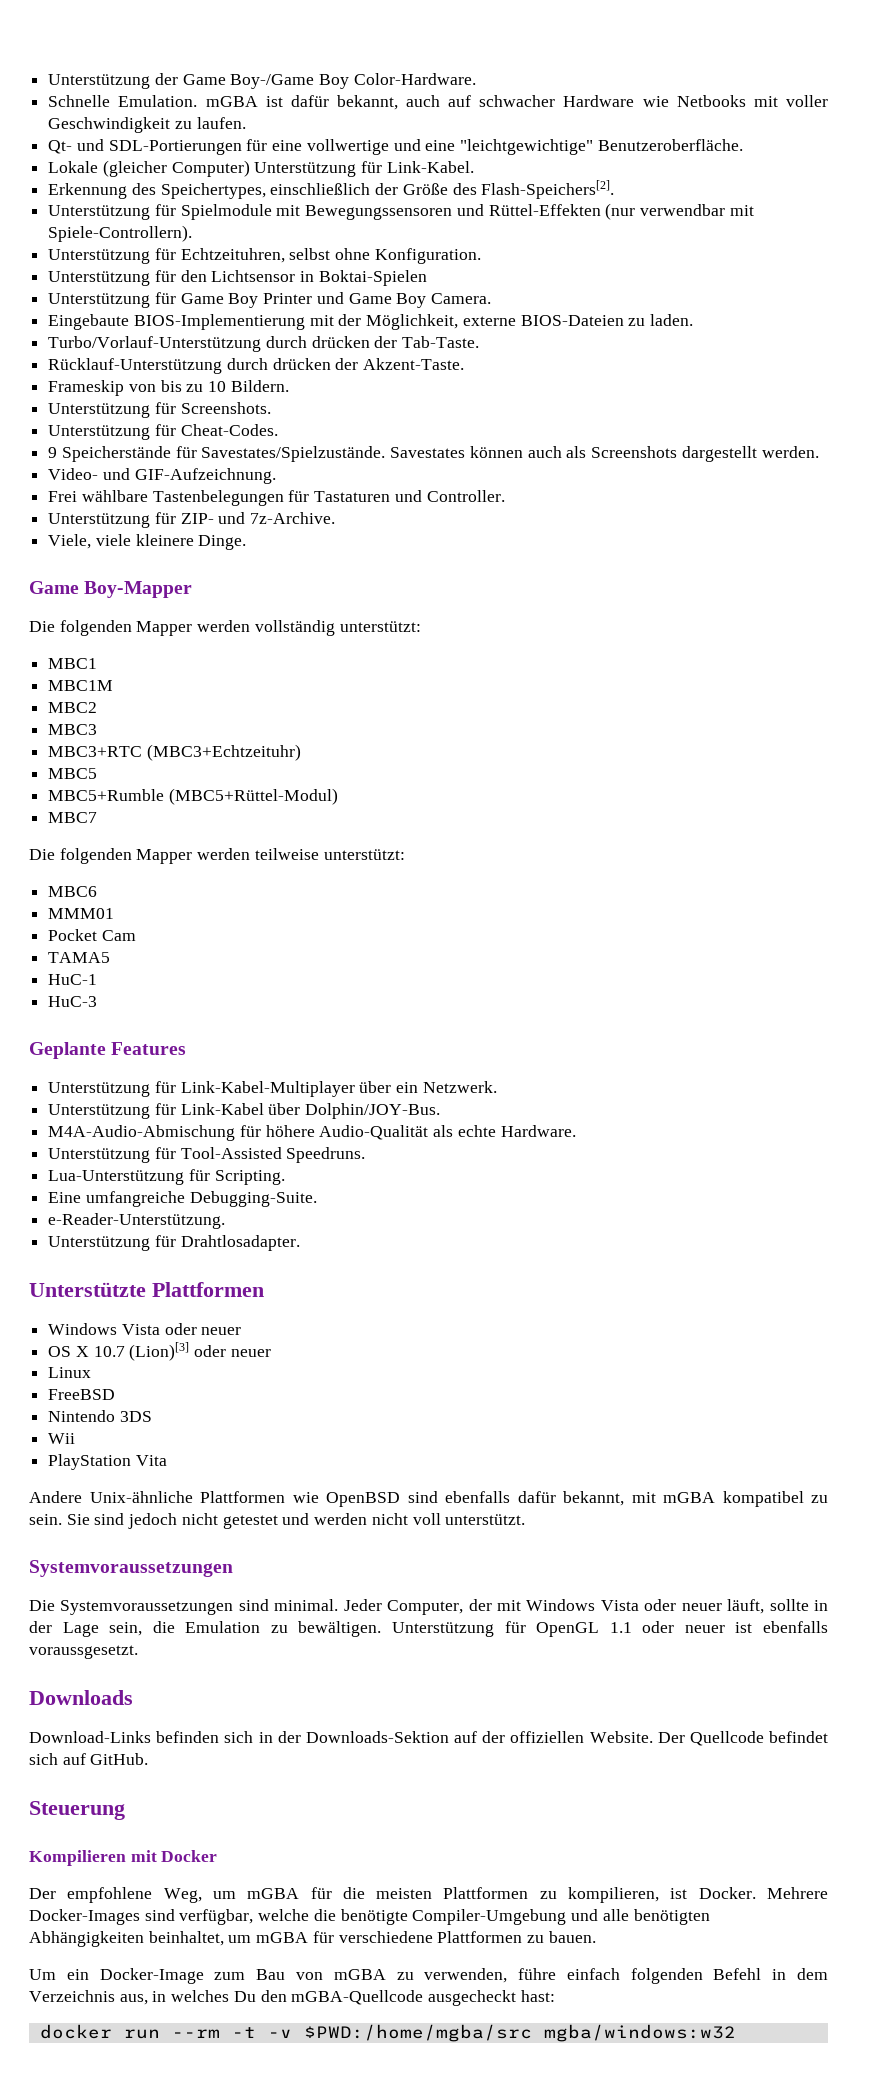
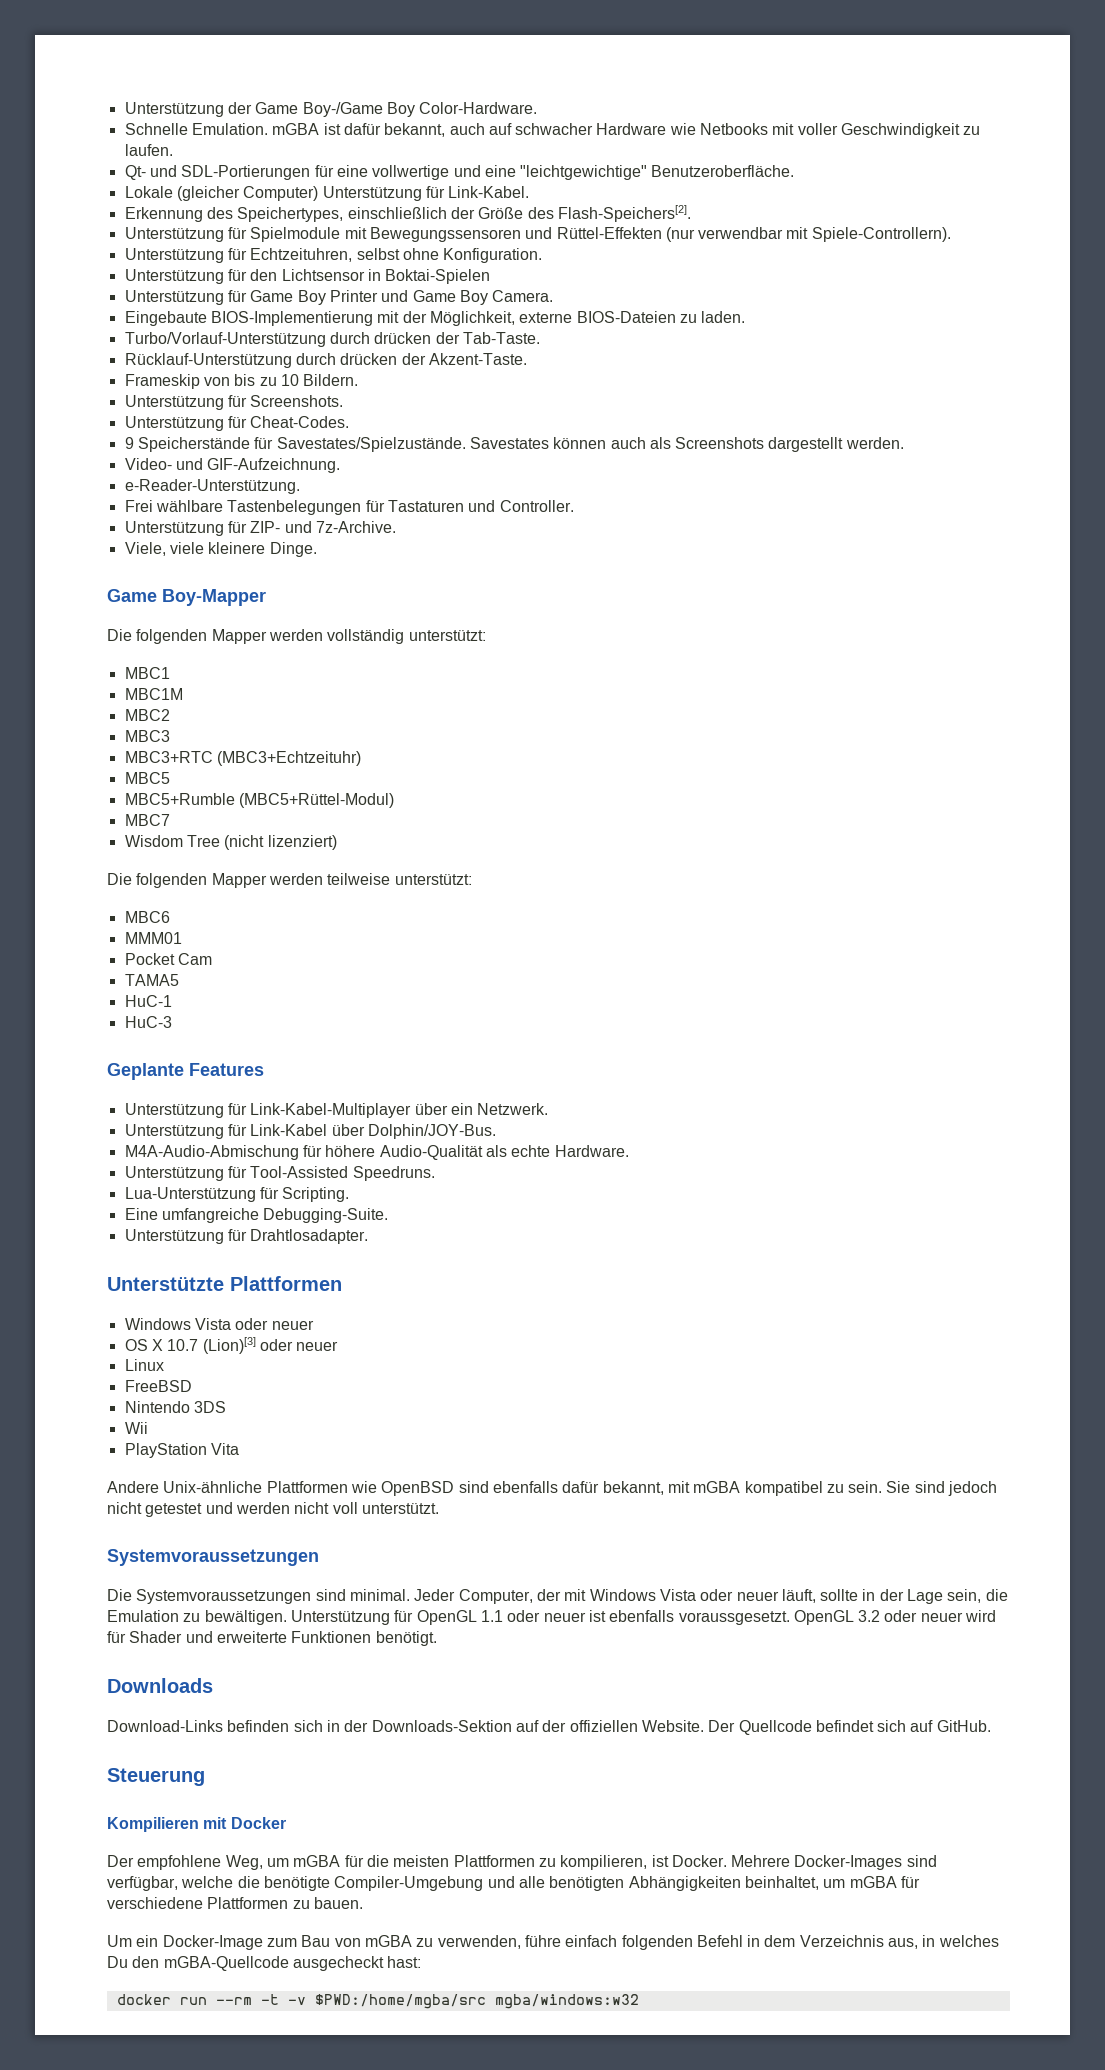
+ e-Reader-Unterstützung.
+ Wisdom Tree (nicht lizenziert)
- e-Reader-Unterstützung.
+ OpenGL 3.2 oder neuer wird für Shader und erweiterte Funktionen benötigt.

